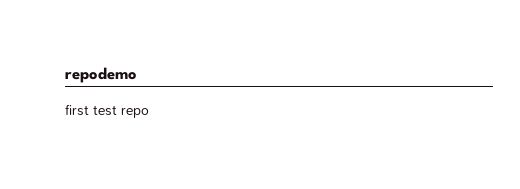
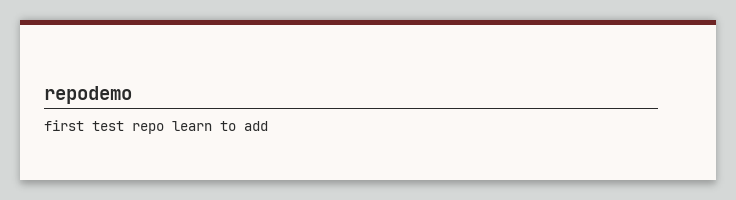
- first test repo
+ first test repo learn to add

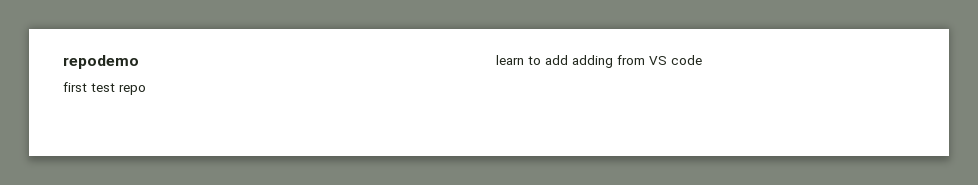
- first test repo learn to add
+ first test repo
+ learn to add adding from VS code

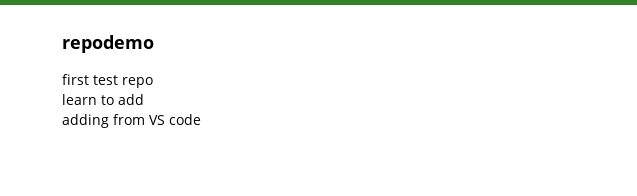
- learn to add adding from VS code
+ learn to add
+ adding from VS code

